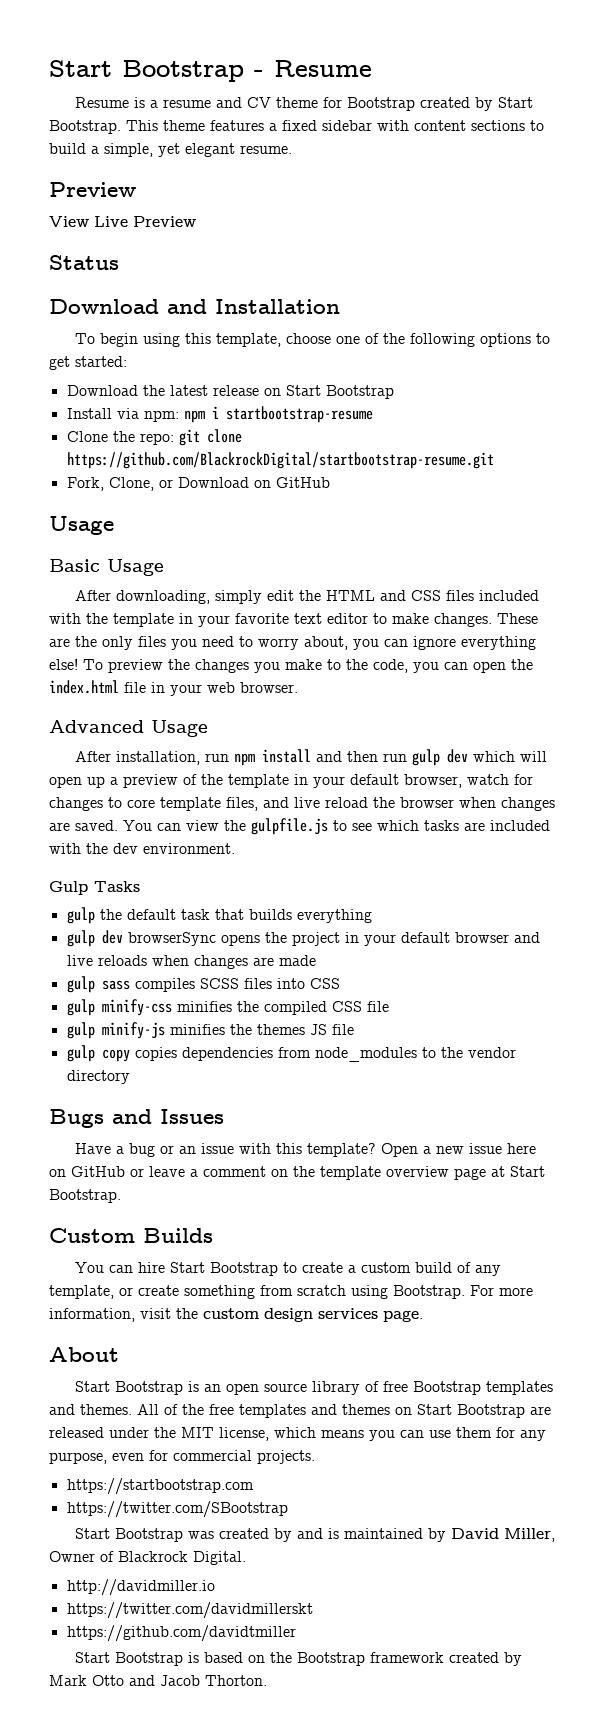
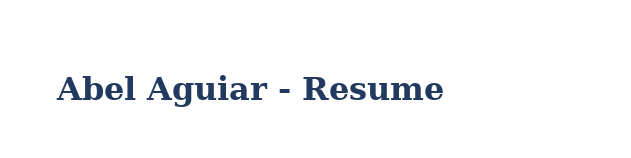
- Start Bootstrap - Resume
+ Abel Aguiar - Resume
- Resume is a resume and CV theme for Bootstrap created by Start Bootstrap. This theme features a fixed sidebar with content sections to build a simple, yet elegant resume.
- Preview
- View Live Preview
- Status
- Download and Installation
- To begin using this template, choose one of the following options to get started:
- Download the latest release on Start Bootstrap
- Install via npm: npm i startbootstrap-resume
- Clone the repo: git clone https://github.com/BlackrockDigital/startbootstrap-resume.git
- Fork, Clone, or Download on GitHub
- Usage
- Basic Usage
- After downloading, simply edit the HTML and CSS files included with the template in your favorite text editor to make changes. These are the only files you need to worry about, you can ignore everything else! To preview the changes you make to the code, you can open the index.html file in your web browser.
- Advanced Usage
- After installation, run npm install and then run gulp dev which will open up a preview of the template in your default browser, watch for changes to core template files, and live reload the browser when changes are saved. You can view the gulpfile.js to see which tasks are included with the dev environment.
- Gulp Tasks
- gulp the default task that builds everything
- gulp dev browserSync opens the project in your default browser and live reloads when changes are made
- gulp sass compiles SCSS files into CSS
- gulp minify-css minifies the compiled CSS file
- gulp minify-js minifies the themes JS file
- gulp copy copies dependencies from node_modules to the vendor directory
- Bugs and Issues
- Have a bug or an issue with this template? Open a new issue here on GitHub or leave a comment on the template overview page at Start Bootstrap.
- Custom Builds
- You can hire Start Bootstrap to create a custom build of any template, or create something from scratch using Bootstrap. For more information, visit the custom design services page.
- About
- Start Bootstrap is an open source library of free Bootstrap templates and themes. All of the free templates and themes on Start Bootstrap are released under the MIT license, which means you can use them for any purpose, even for commercial projects.
- https://startbootstrap.com
- https://twitter.com/SBootstrap
- Start Bootstrap was created by and is maintained by David Miller, Owner of Blackrock Digital.
- http://davidmiller.io
- https://twitter.com/davidmillerskt
- https://github.com/davidtmiller
- Start Bootstrap is based on the Bootstrap framework created by Mark Otto and Jacob Thorton.

